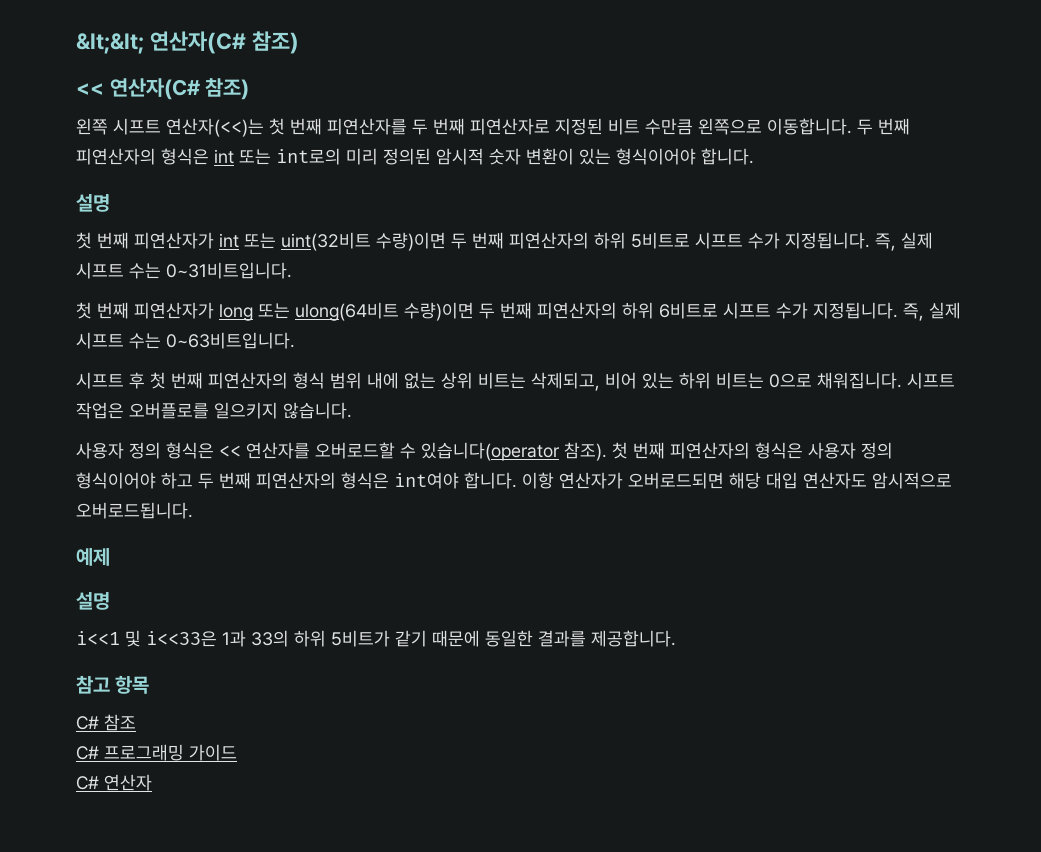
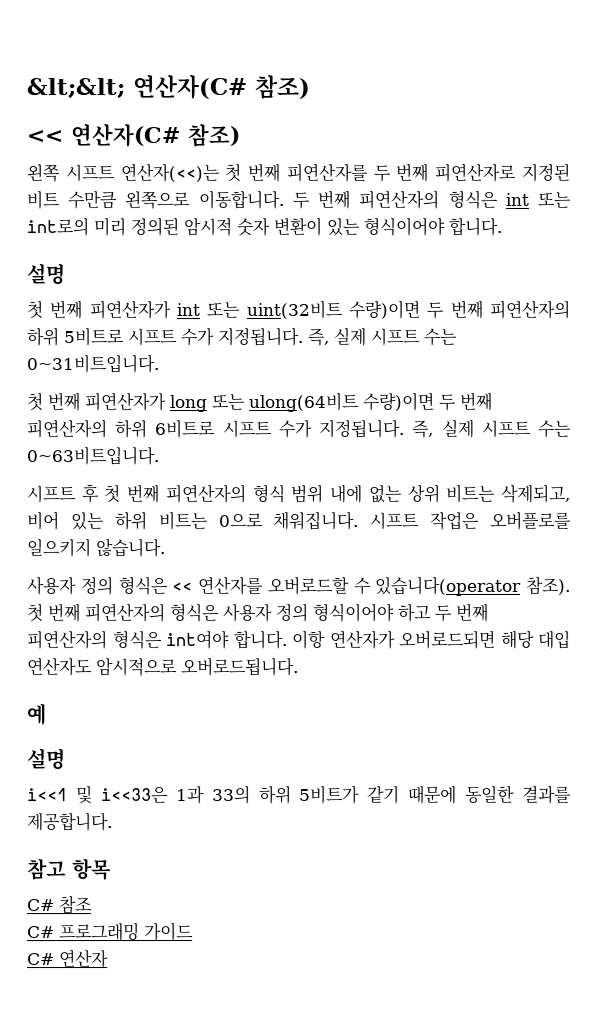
- 예제
+ 예

